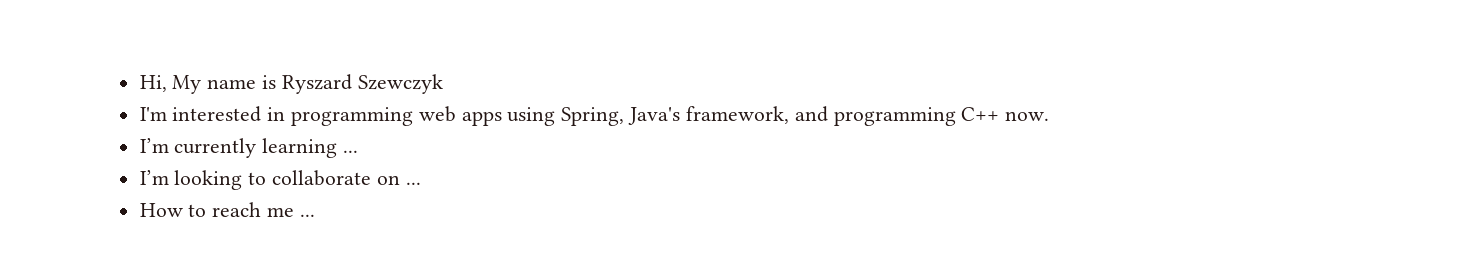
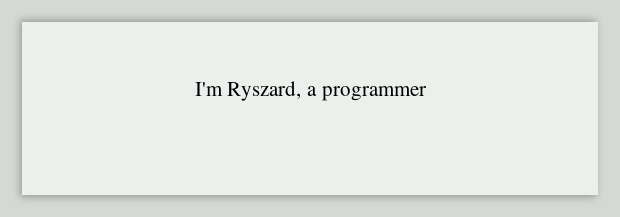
- Hi, My name is Ryszard Szewczyk
- I'm interested in programming web apps using Spring, Java's framework, and programming C++ now.
- I’m currently learning ...
- I’m looking to collaborate on ...
- How to reach me ...
+ I'm Ryszard, a programmer

